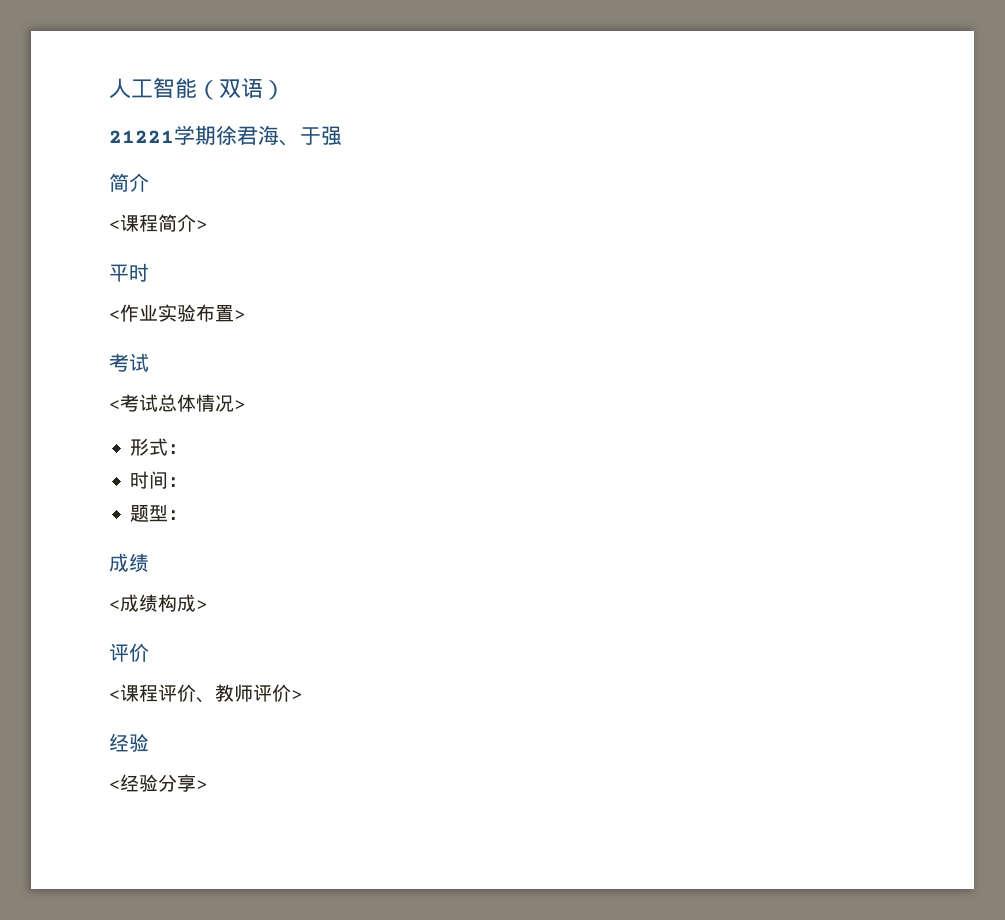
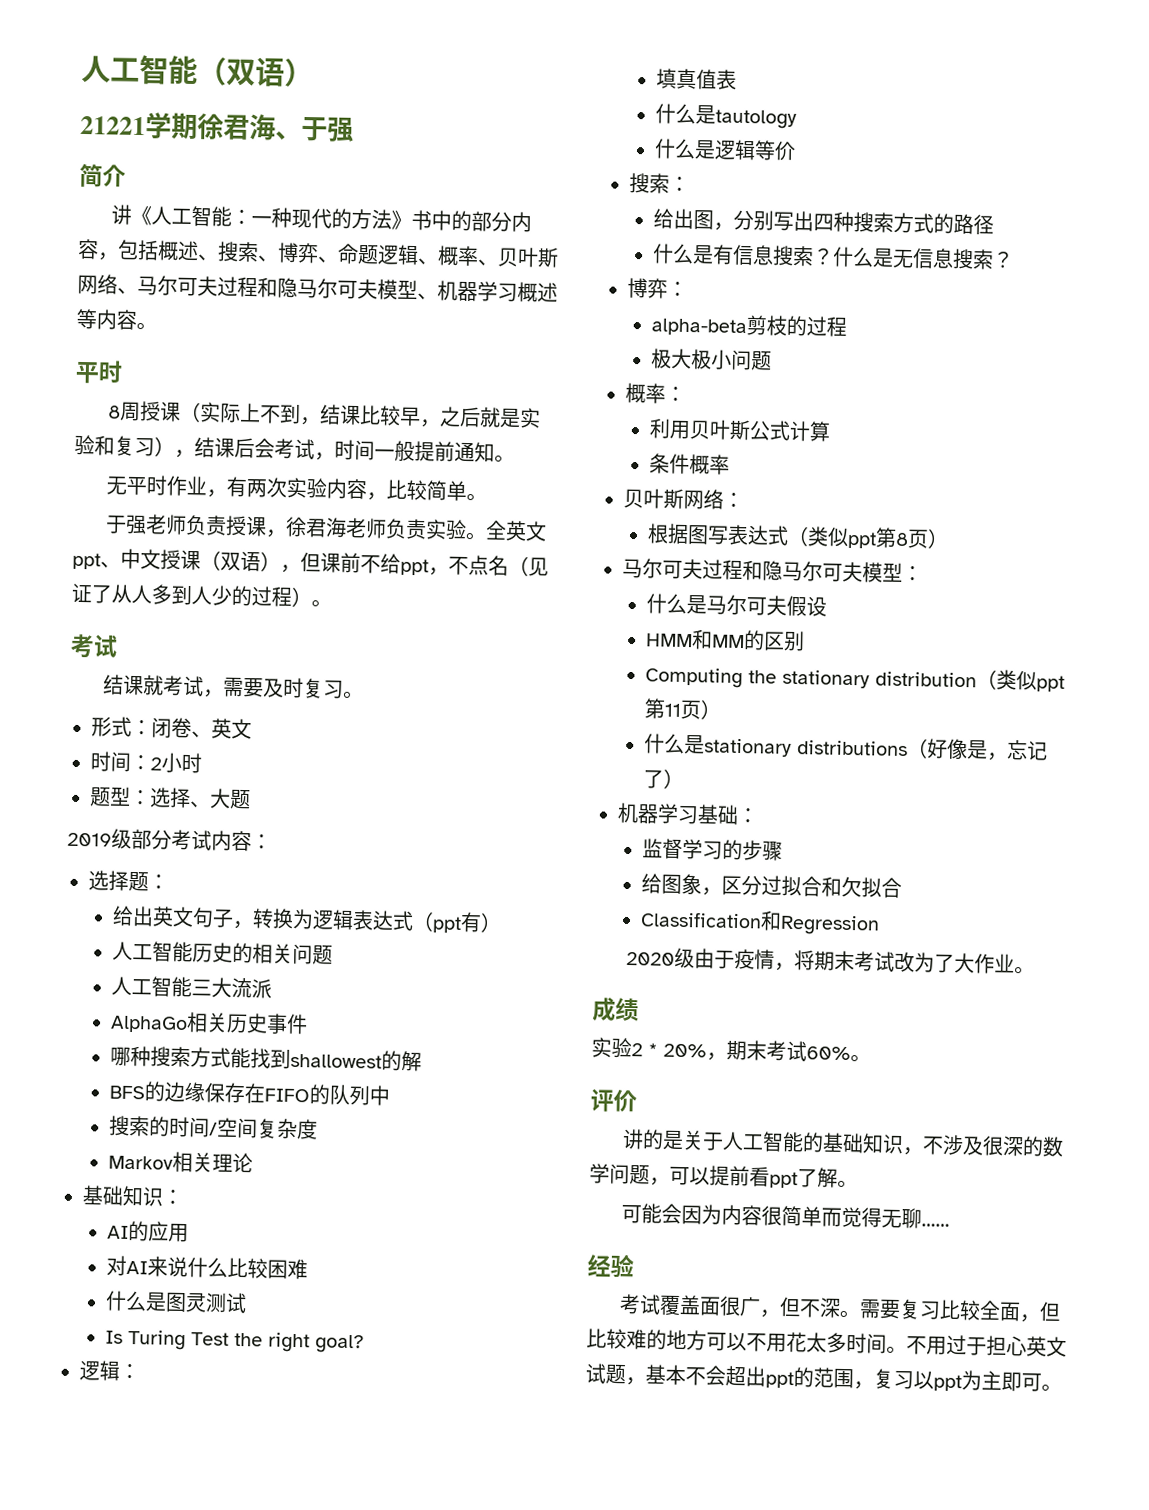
- <课程简介>
+ 讲《人工智能：一种现代的方法》书中的部分内容，包括概述、搜索、博弈、命题逻辑、概率、贝叶斯网络、马尔可夫过程和隐马尔可夫模型、机器学习概述等内容。
  平时
- <作业实验布置>
+ 8周授课（实际上不到，结课比较早，之后就是实验和复习），结课后会考试，时间一般提前通知。
+ 无平时作业，有两次实验内容，比较简单。
+ 于强老师负责授课，徐君海老师负责实验。全英文ppt、中文授课（双语），但课前不给ppt，不点名（见证了从人多到人少的过程）。
  考试
- <考试总体情况>
+ 结课就考试，需要及时复习。
- 形式：
+ 形式：闭卷、英文
- 时间：
+ 时间：2小时
- 题型：
+ 题型：选择、大题
+ 2019级部分考试内容：
+ 选择题：
+ 给出英文句子，转换为逻辑表达式（ppt有）
+ 人工智能历史的相关问题
+ 人工智能三大流派
+ AlphaGo相关历史事件
+ 哪种搜索方式能找到shallowest的解
+ BFS的边缘保存在FIFO的队列中
+ 搜索的时间/空间复杂度
+ Markov相关理论
+ 基础知识：
+ AI的应用
+ 对AI来说什么比较困难
+ 什么是图灵测试
+ Is Turing Test the right goal?
+ 逻辑：
+ 填真值表
+ 什么是tautology
+ 什么是逻辑等价
+ 搜索：
+ 给出图，分别写出四种搜索方式的路径
+ 什么是有信息搜索？什么是无信息搜索？
+ 博弈：
+ alpha-beta剪枝的过程
+ 极大极小问题
+ 概率：
+ 利用贝叶斯公式计算
+ 条件概率
+ 贝叶斯网络：
+ 根据图写表达式（类似ppt第8页）
+ 马尔可夫过程和隐马尔可夫模型：
+ 什么是马尔可夫假设
+ HMM和MM的区别
+ Computing the stationary distribution（类似ppt第11页）
+ 什么是stationary distributions（好像是，忘记了）
+ 机器学习基础：
+ 监督学习的步骤
+ 给图象，区分过拟合和欠拟合
+ Classification和Regression
+ 2020级由于疫情，将期末考试改为了大作业。
  成绩
- <成绩构成>
+ 实验2 * 20%，期末考试60%。
  评价
- <课程评价、教师评价>
+ 讲的是关于人工智能的基础知识，不涉及很深的数学问题，可以提前看ppt了解。
+ 可能会因为内容很简单而觉得无聊……
  经验
- <经验分享>
+ 考试覆盖面很广，但不深。需要复习比较全面，但比较难的地方可以不用花太多时间。不用过于担心英文试题，基本不会超出ppt的范围，复习以ppt为主即可。

